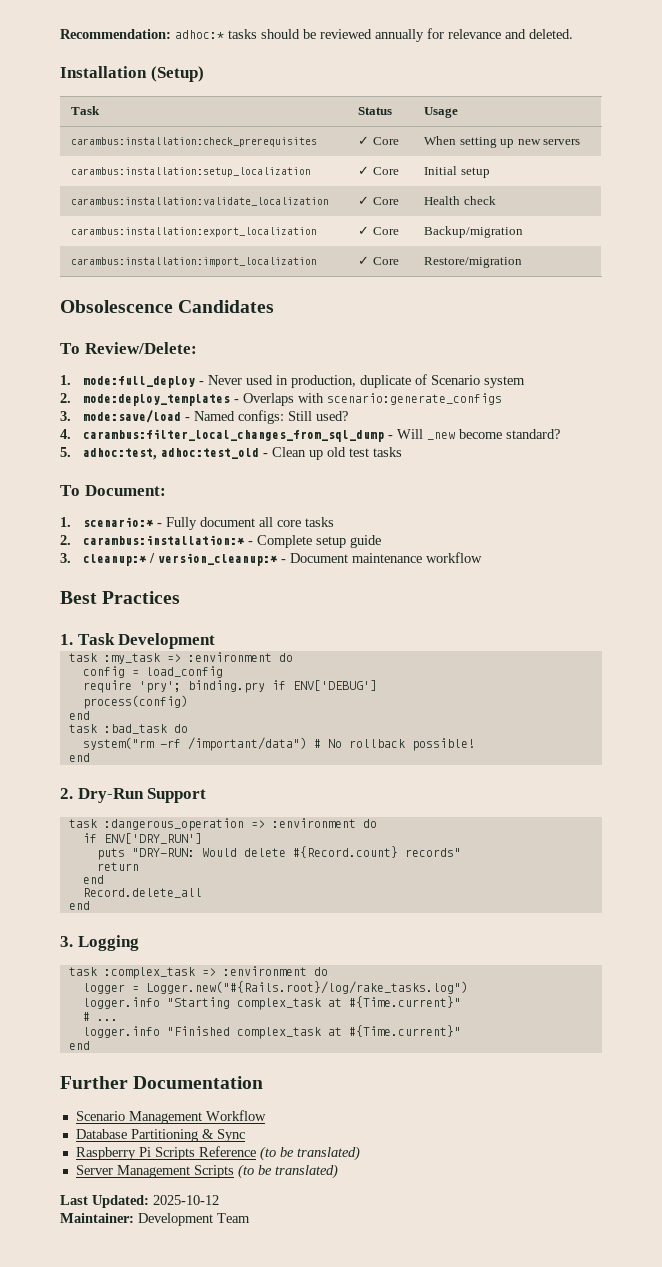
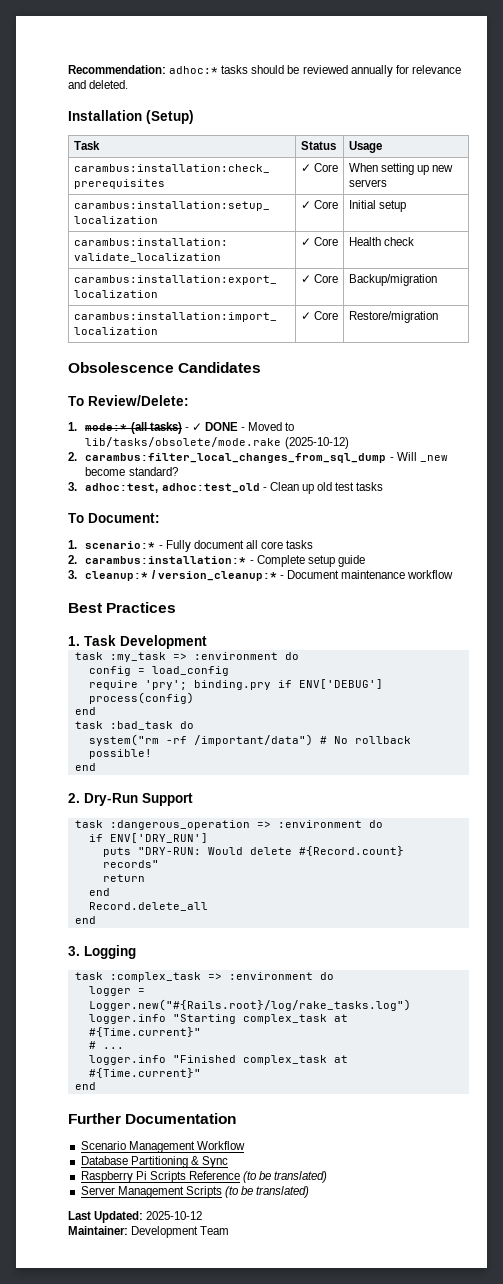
- 1. mode:full_deploy - Never used in production, duplicate of Scenario system
- 2. mode:deploy_templates - Overlaps with scenario:generate_configs
- 3. mode:save/load - Named configs: Still used?
- 4. carambus:filter_local_changes_from_sql_dump - Will _new become standard?
+ 1. mode:* (all tasks) - ✓ DONE - Moved to lib/tasks/obsolete/mode.rake (2025-10-12)
+ 2. carambus:filter_local_changes_from_sql_dump - Will _new become standard?
- 5. adhoc:test, adhoc:test_old - Clean up old test tasks
+ 3. adhoc:test, adhoc:test_old - Clean up old test tasks

